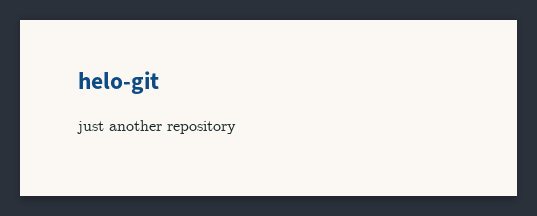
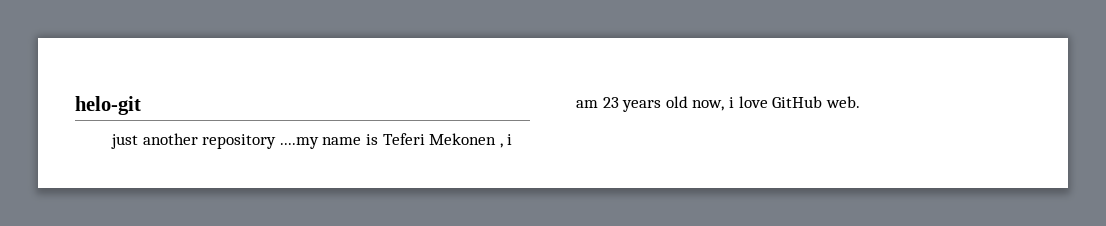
- just another repository
+ just another repository ....my name is Teferi Mekonen , i am 23 years old now, i love GitHub web.

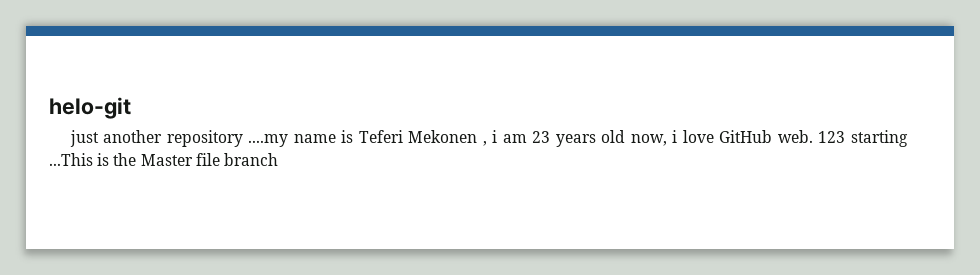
+ 123 starting ...This is the Master file branch

